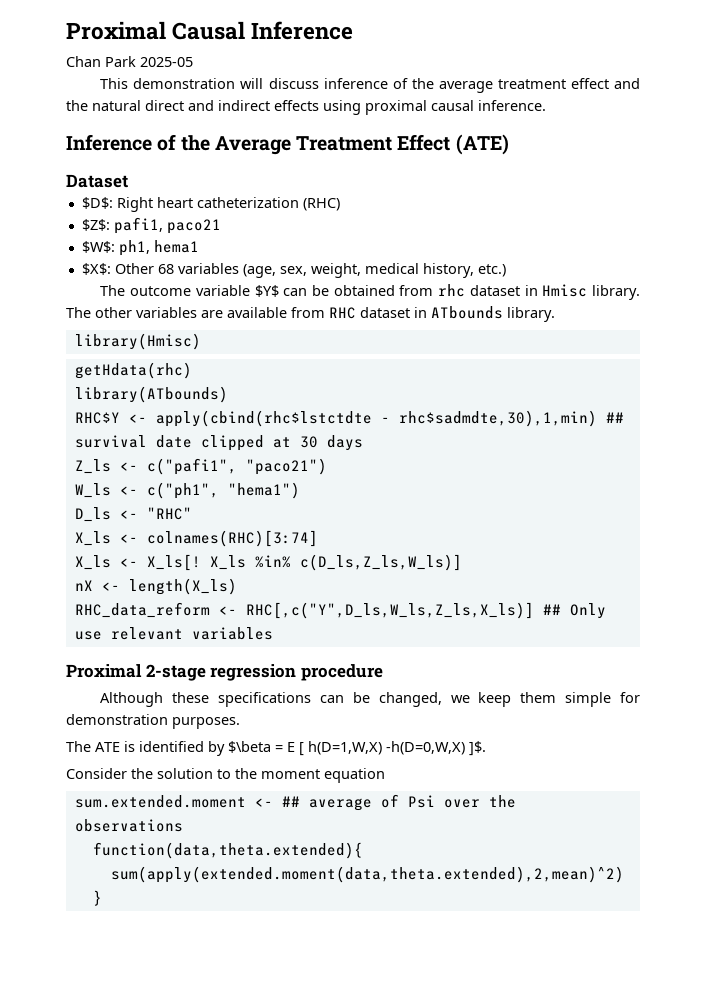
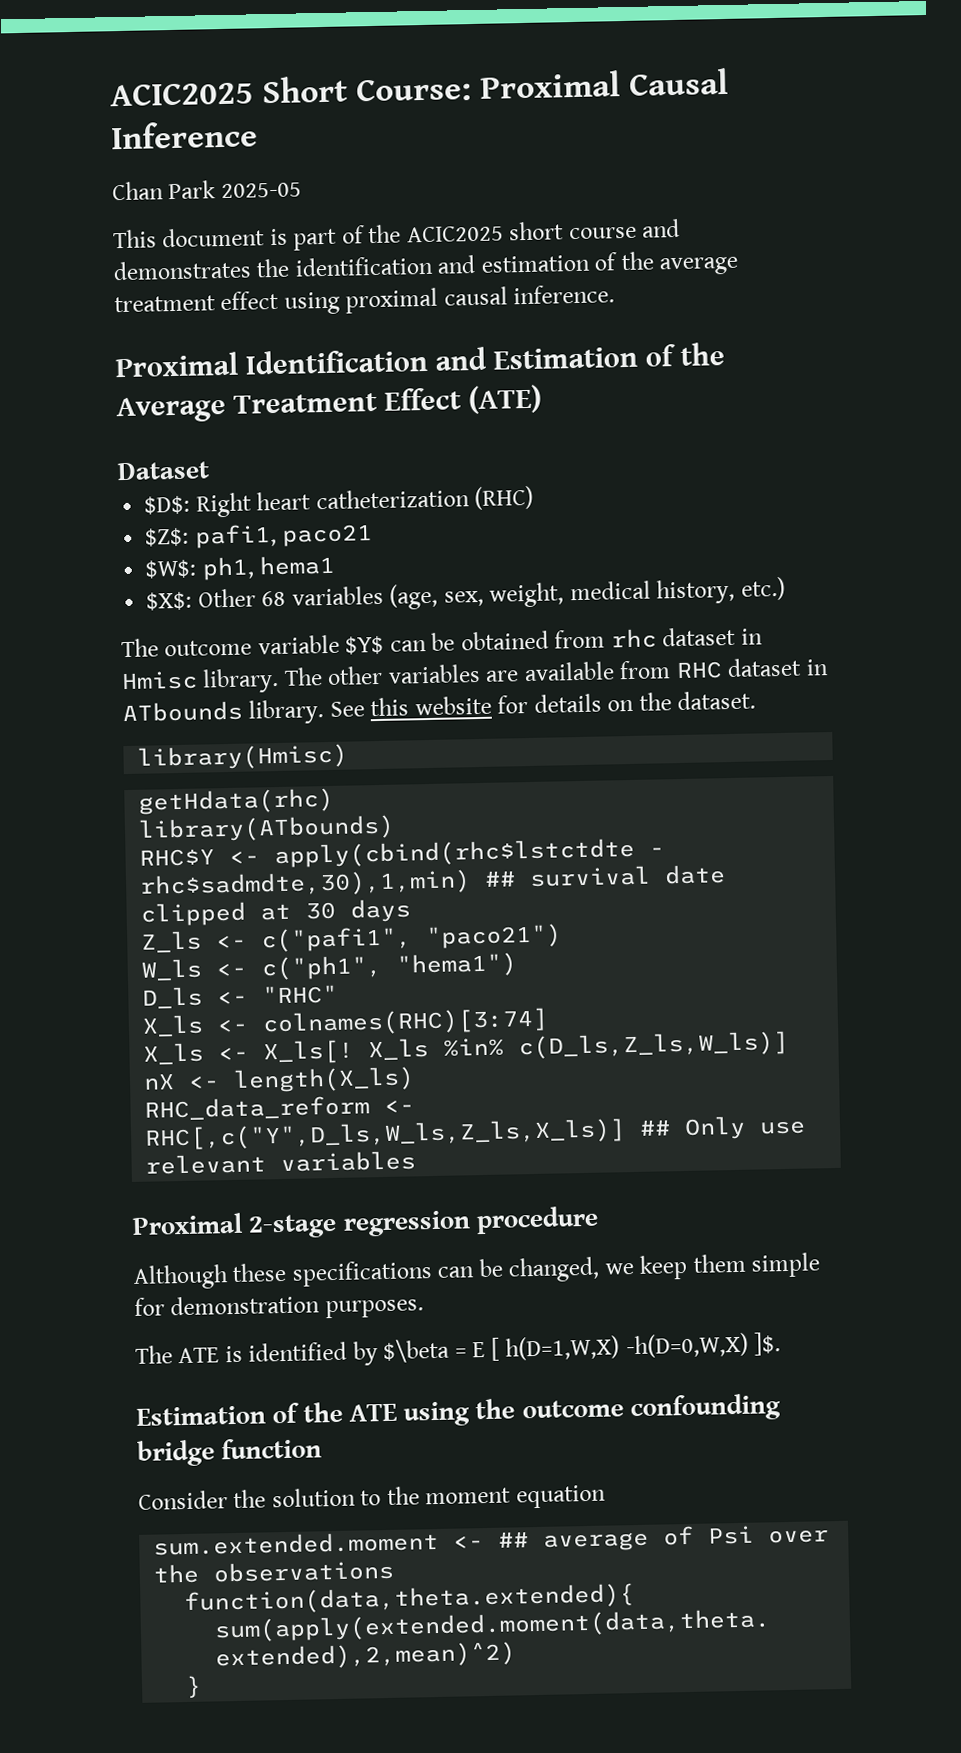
- Proximal Causal Inference
+ ACIC2025 Short Course: Proximal Causal Inference
- This demonstration will discuss inference of the average treatment effect and the natural direct and indirect effects using proximal causal inference.
+ This document is part of the ACIC2025 short course and demonstrates the identification and estimation of the average treatment effect using proximal causal inference.
- Inference of the Average Treatment Effect (ATE)
+ Proximal Identification and Estimation of the Average Treatment Effect (ATE)
+ See this website for details on the dataset.
+ Estimation of the ATE using the outcome confounding bridge function

